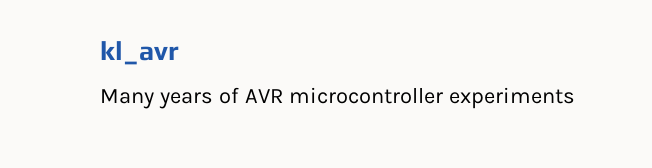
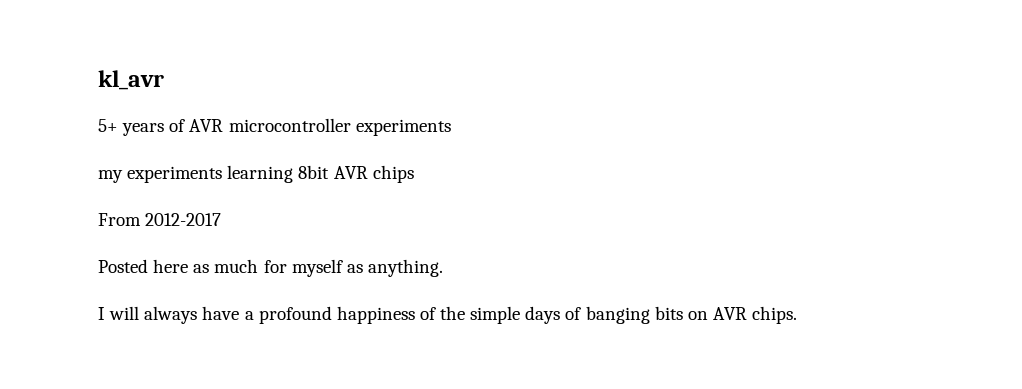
- Many years of AVR microcontroller experiments
+ 5+ years of AVR microcontroller experiments
+ my experiments learning 8bit AVR chips
+ From 2012-2017
+ Posted here as much for myself as anything.
+ I will always have a profound happiness of the simple days of banging bits on AVR chips.

